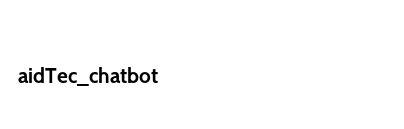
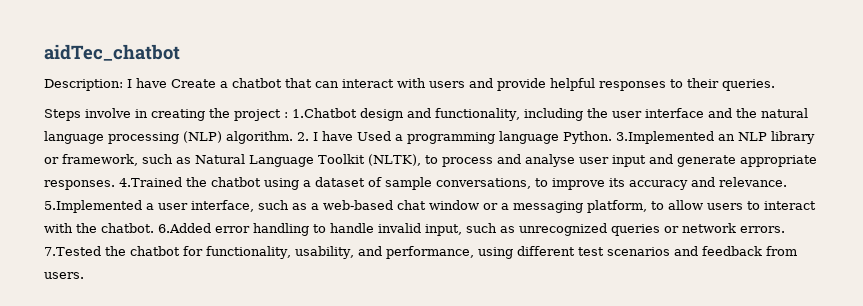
+ Description: I have Create a chatbot that can interact with users and provide helpful responses to their queries.
+ Steps involve in creating the project : 1.Chatbot design and functionality, including the user interface and the natural language processing (NLP) algorithm. 2. I have Used a programming language Python. 3.Implemented an NLP library or framework, such as Natural Language Toolkit (NLTK), to process and analyse user input and generate appropriate responses. 4.Trained the chatbot using a dataset of sample conversations, to improve its accuracy and relevance. 5.Implemented a user interface, such as a web-based chat window or a messaging platform, to allow users to interact with the chatbot. 6.Added error handling to handle invalid input, such as unrecognized queries or network errors. 7.Tested the chatbot for functionality, usability, and performance, using different test scenarios and feedback from users.

